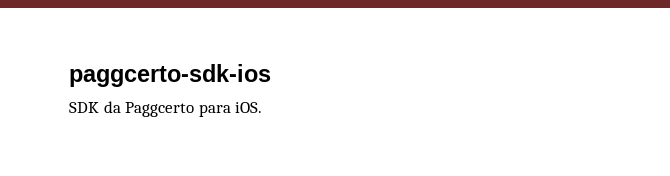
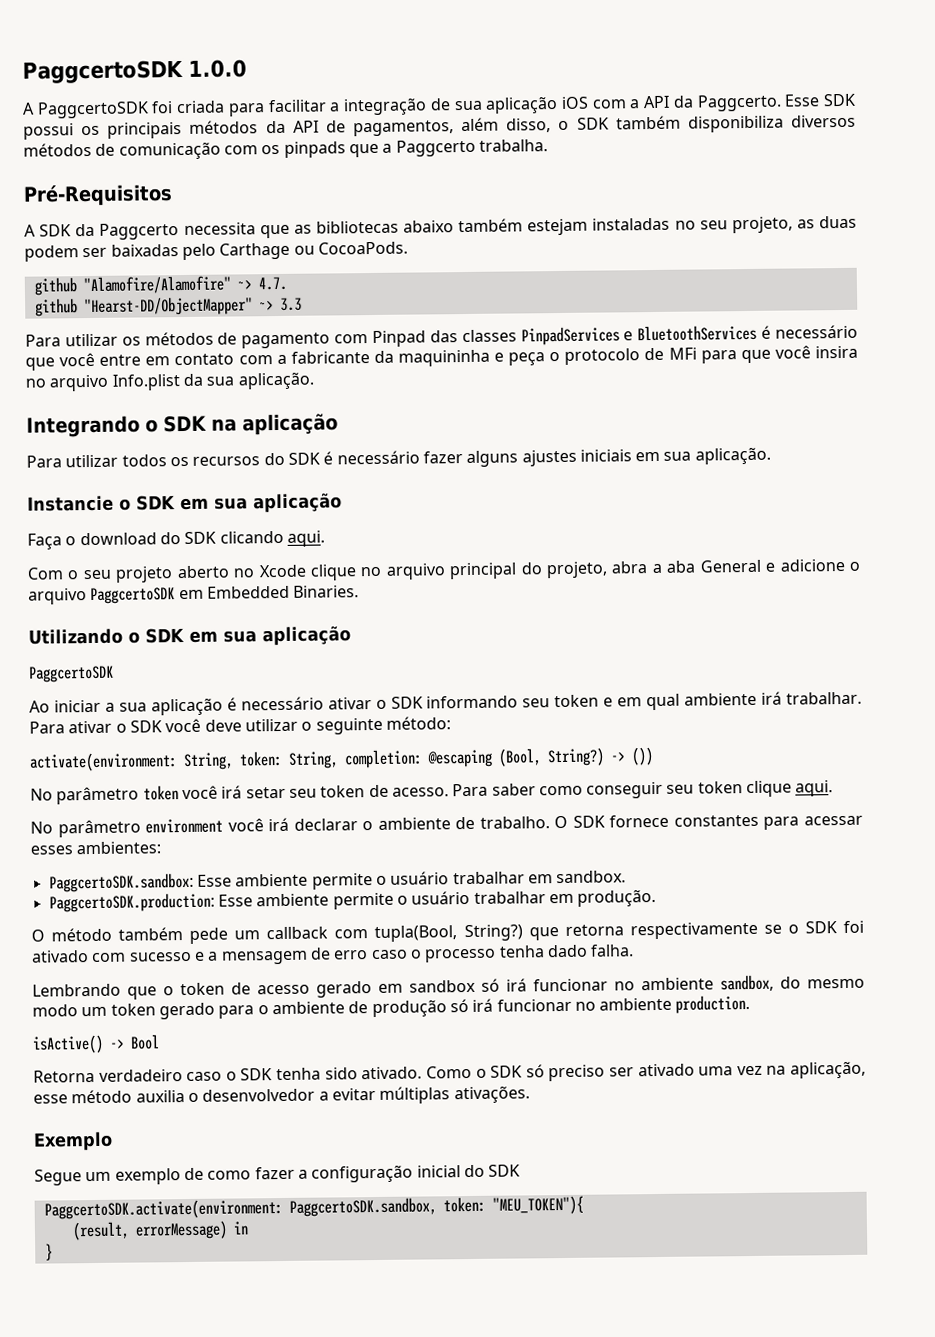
- paggcerto-sdk-ios
- SDK da Paggcerto para iOS.
+ PaggcertoSDK 1.0.0
+ A PaggcertoSDK foi criada para facilitar a integração de sua aplicação iOS com a API da Paggcerto. Esse SDK possui os principais métodos da API de pagamentos, além disso, o SDK também disponibiliza diversos métodos de comunicação com os pinpads que a Paggcerto trabalha.
+ Pré-Requisitos
+ A SDK da Paggcerto necessita que as bibliotecas abaixo também estejam instaladas no seu projeto, as duas podem ser baixadas pelo Carthage ou CocoaPods.
+ github "Alamofire/Alamofire" ~> 4.7.
+ github "Hearst-DD/ObjectMapper" ~> 3.3
+ Para utilizar os métodos de pagamento com Pinpad das classes PinpadServices e BluetoothServices é necessário que você entre em contato com a fabricante da maquininha e peça o protocolo de MFi para que você insira no arquivo Info.plist da sua aplicação.
+ Integrando o SDK na aplicação
+ Para utilizar todos os recursos do SDK é necessário fazer alguns ajustes iniciais em sua aplicação.
+ Instancie o SDK em sua aplicação
+ Faça o download do SDK clicando aqui.
+ Com o seu projeto aberto no Xcode clique no arquivo principal do projeto, abra a aba General e adicione o arquivo PaggcertoSDK em Embedded Binaries.
+ Utilizando o SDK em sua aplicação
+ PaggcertoSDK
+ Ao iniciar a sua aplicação é necessário ativar o SDK informando seu token e em qual ambiente irá trabalhar. Para ativar o SDK você deve utilizar o seguinte método:
+ activate(environment: String, token: String, completion: @escaping (Bool, String?) -> ())
+ No parâmetro token você irá setar seu token de acesso. Para saber como conseguir seu token clique aqui.
+ No parâmetro environment você irá declarar o ambiente de trabalho. O SDK fornece constantes para acessar esses ambientes:
+ PaggcertoSDK.sandbox: Esse ambiente permite o usuário trabalhar em sandbox.
+ PaggcertoSDK.production: Esse ambiente permite o usuário trabalhar em produção.
+ O método também pede um callback com tupla(Bool, String?) que retorna respectivamente se o SDK foi ativado com sucesso e a mensagem de erro caso o processo tenha dado falha.
+ Lembrando que o token de acesso gerado em sandbox só irá funcionar no ambiente sandbox, do mesmo modo um token gerado para o ambiente de produção só irá funcionar no ambiente production.
+ isActive() -> Bool
+ Retorna verdadeiro caso o SDK tenha sido ativado. Como o SDK só preciso ser ativado uma vez na aplicação, esse método auxilia o desenvolvedor a evitar múltiplas ativações.
+ Exemplo
+ Segue um exemplo de como fazer a configuração inicial do SDK
+ PaggcertoSDK.activate(environment: PaggcertoSDK.sandbox, token: "MEU_TOKEN"){
+ (result, errorMessage) in
+ }

